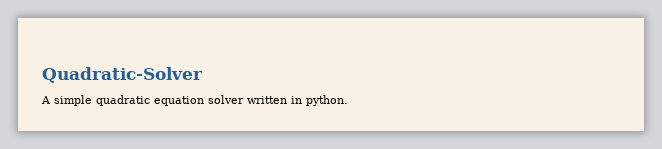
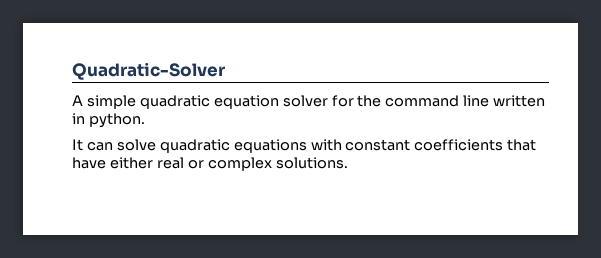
- A simple quadratic equation solver written in python.
+ A simple quadratic equation solver for the command line written in python.
+ It can solve quadratic equations with constant coefficients that have either real or complex solutions.

